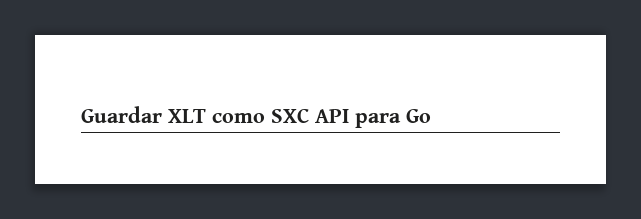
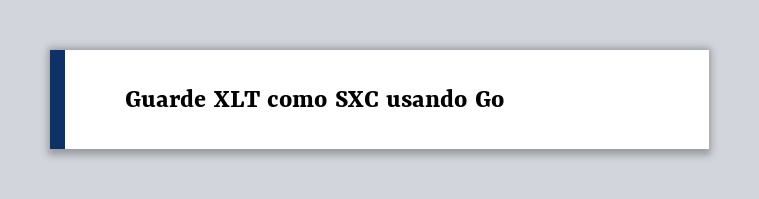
- Guardar XLT como SXC API para Go
+ Guarde XLT como SXC usando Go

